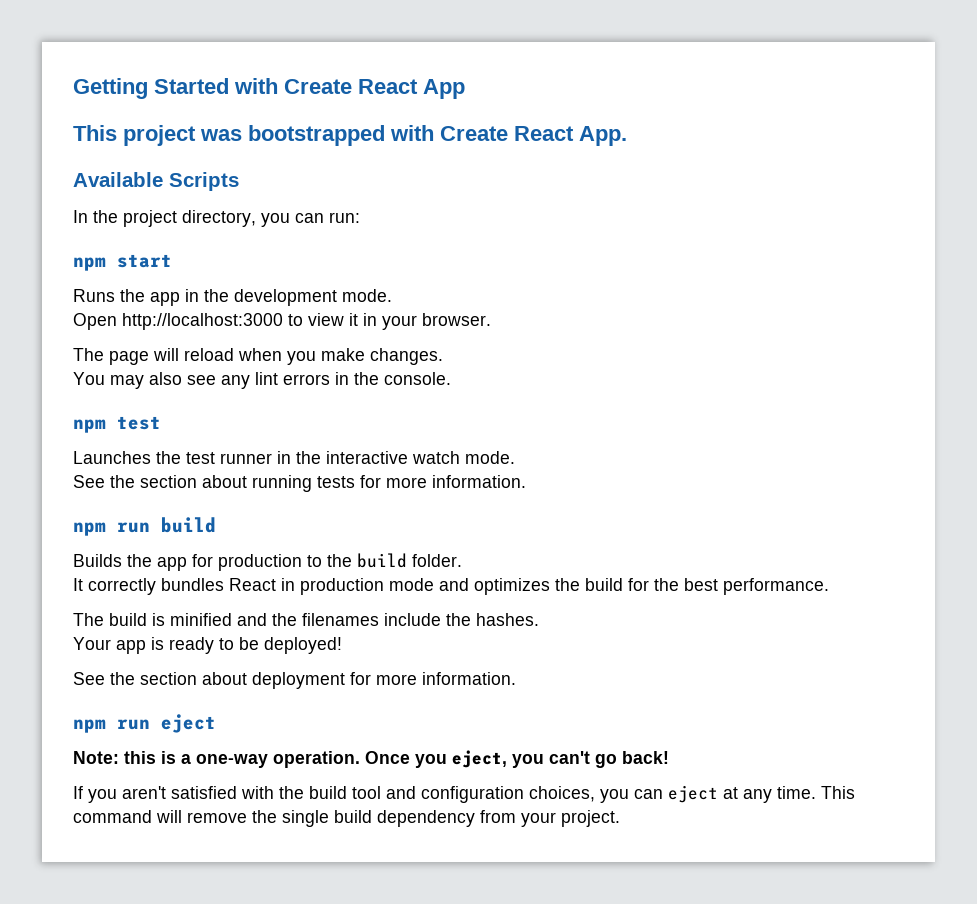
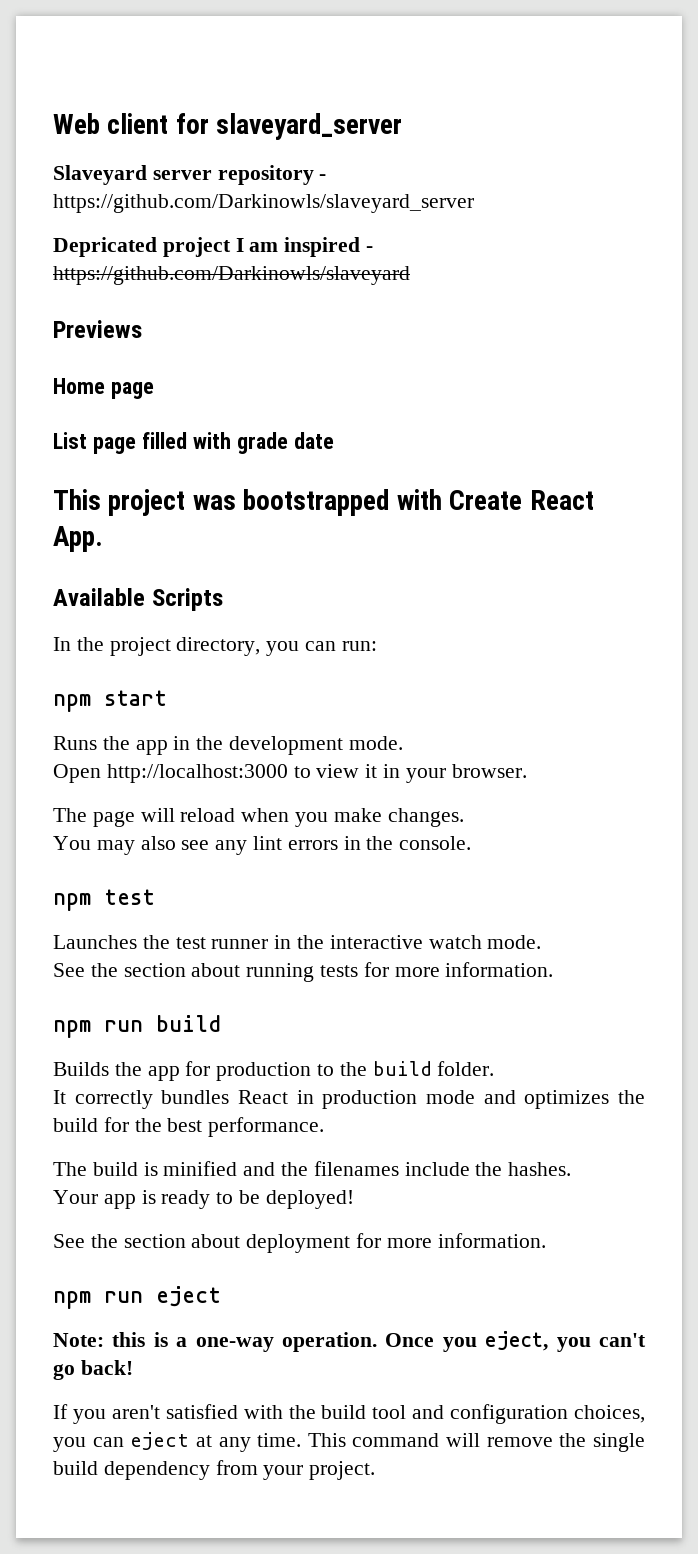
- Getting Started with Create React App
+ Web client for slaveyard_server
+ Slaveyard server repository - https://github.com/Darkinowls/slaveyard_server
+ Depricated project I am inspired - https://github.com/Darkinowls/slaveyard
+ Previews
+ Home page
+ List page filled with grade date

